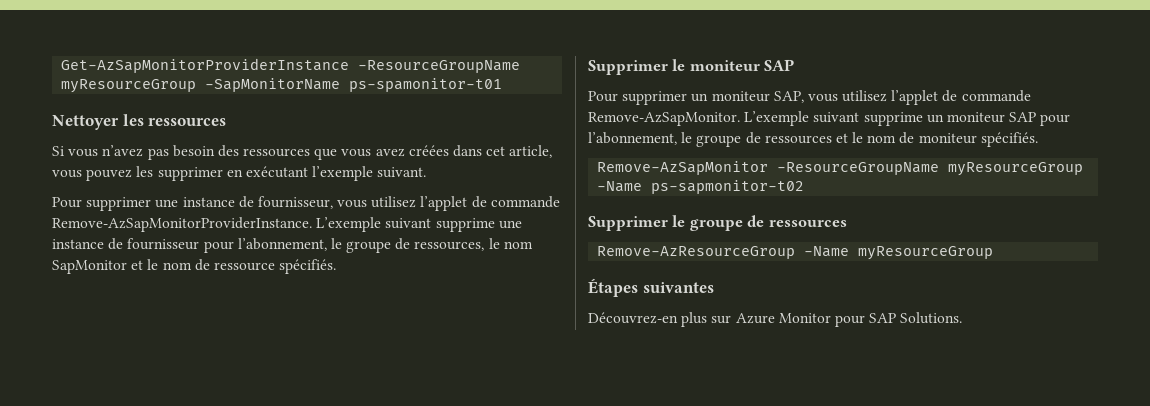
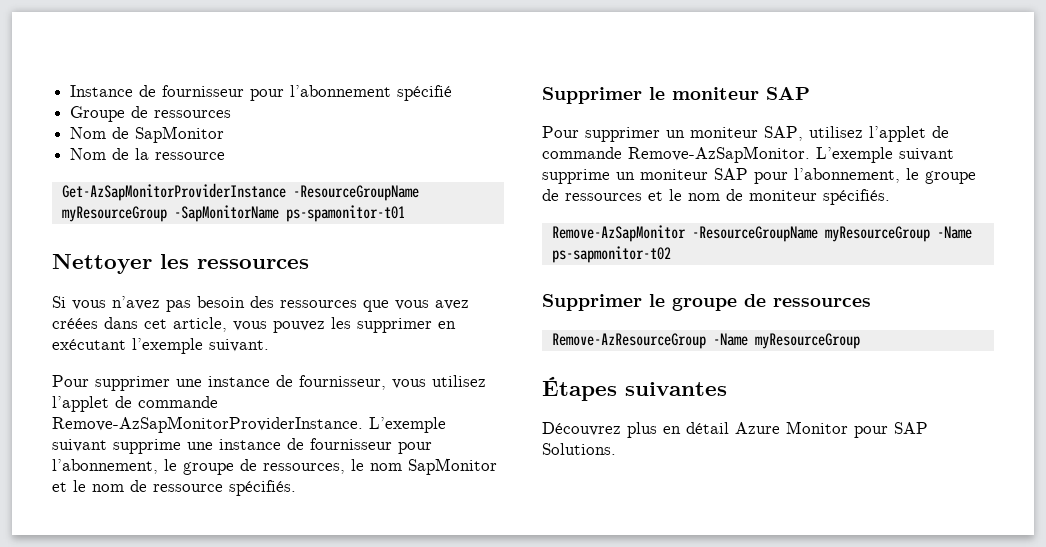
+ Instance de fournisseur pour l’abonnement spécifié
+ Groupe de ressources
+ Nom de SapMonitor
+ Nom de la ressource
- Pour supprimer un moniteur SAP, vous utilisez l’applet de commande Remove-AzSapMonitor.
+ Pour supprimer un moniteur SAP, utilisez l’applet de commande Remove-AzSapMonitor.
- Découvrez-en plus sur Azure Monitor pour SAP Solutions.
+ Découvrez plus en détail Azure Monitor pour SAP Solutions.

